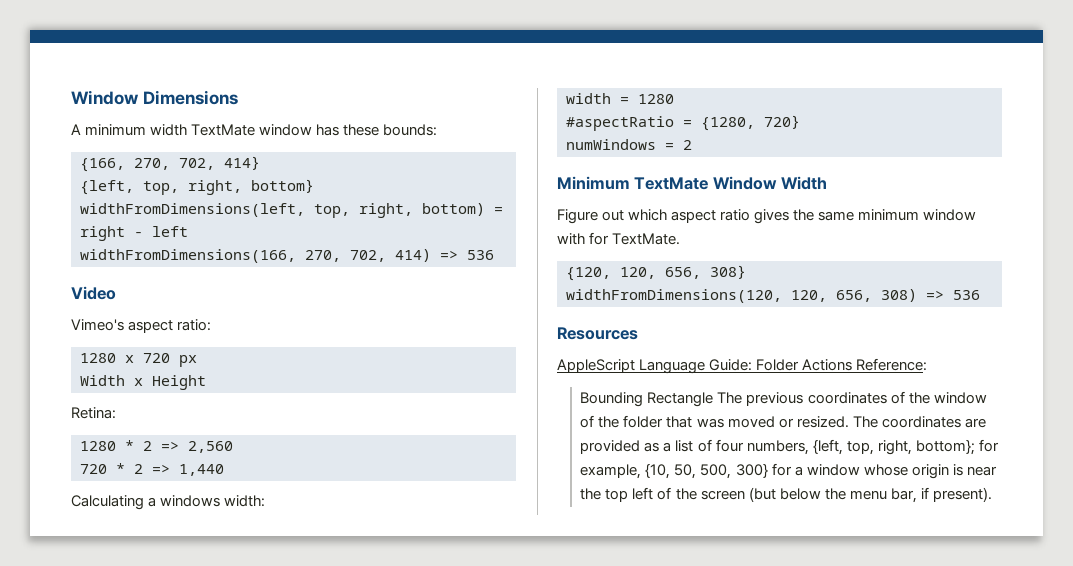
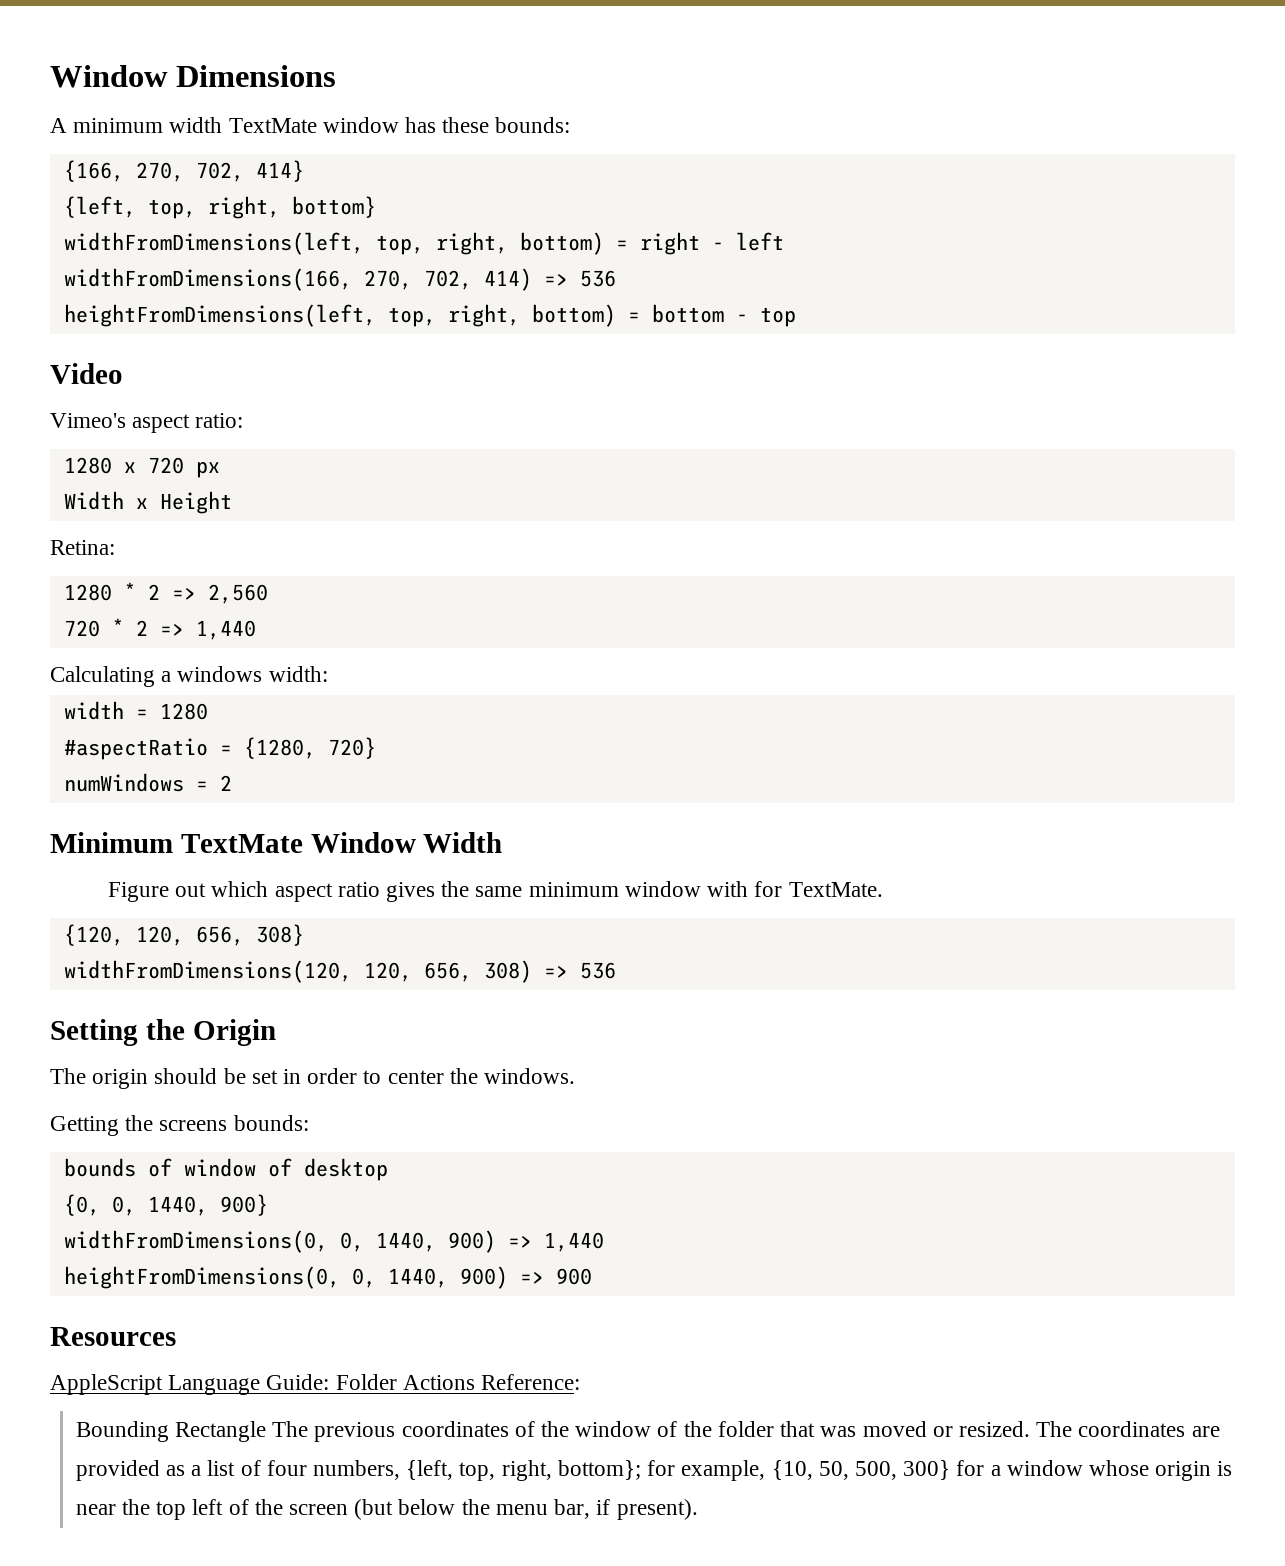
+ heightFromDimensions(left, top, right, bottom) = bottom - top
+ Setting the Origin
+ The origin should be set in order to center the windows.
+ Getting the screens bounds:
+ bounds of window of desktop
+ {0, 0, 1440, 900}
+ widthFromDimensions(0, 0, 1440, 900) => 1,440
+ heightFromDimensions(0, 0, 1440, 900) => 900

